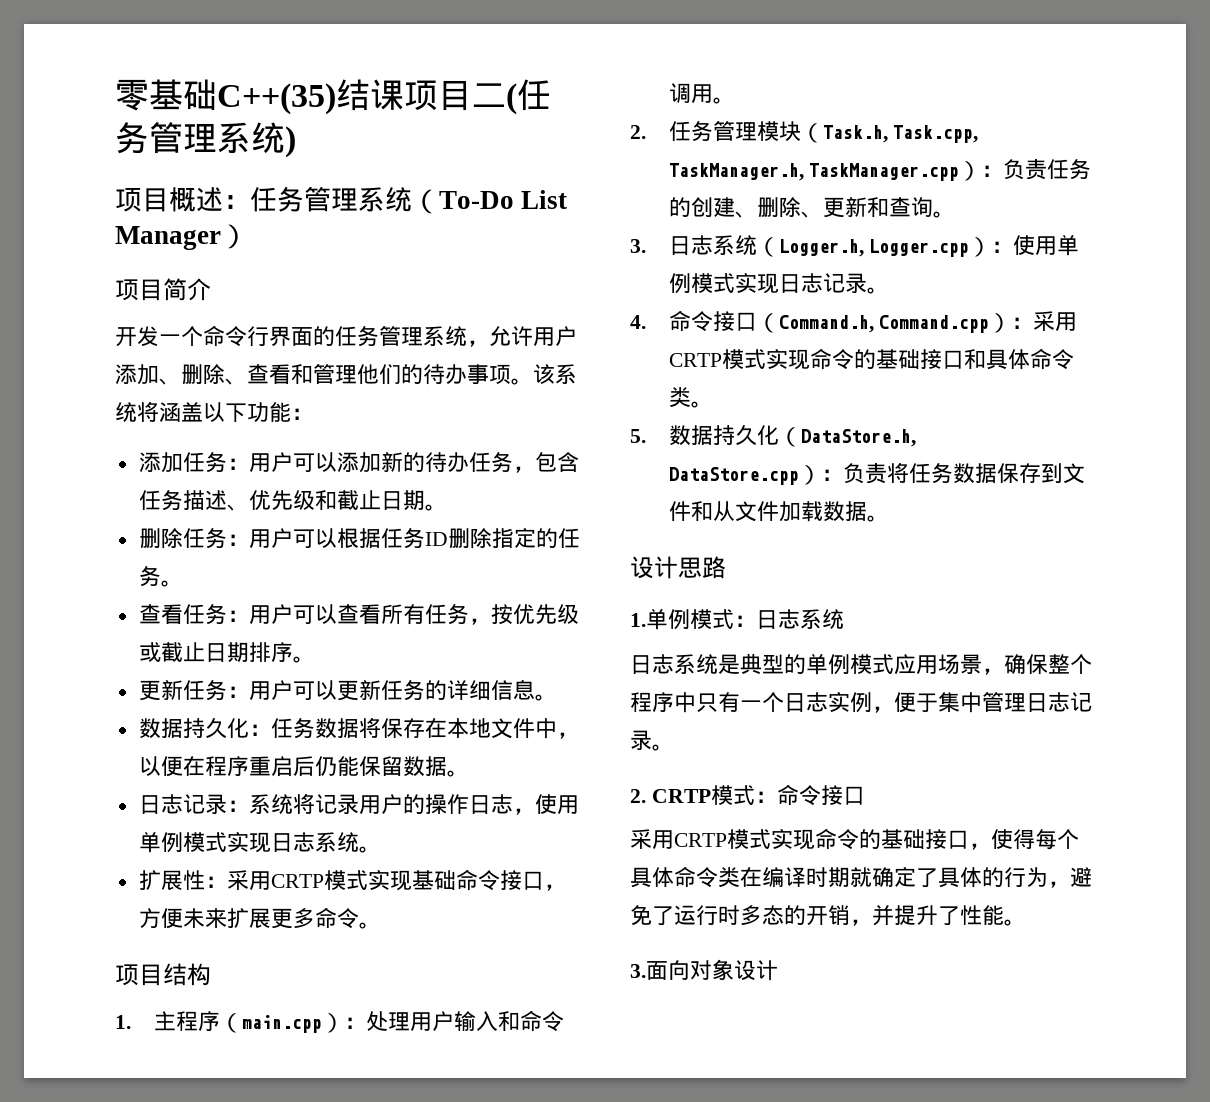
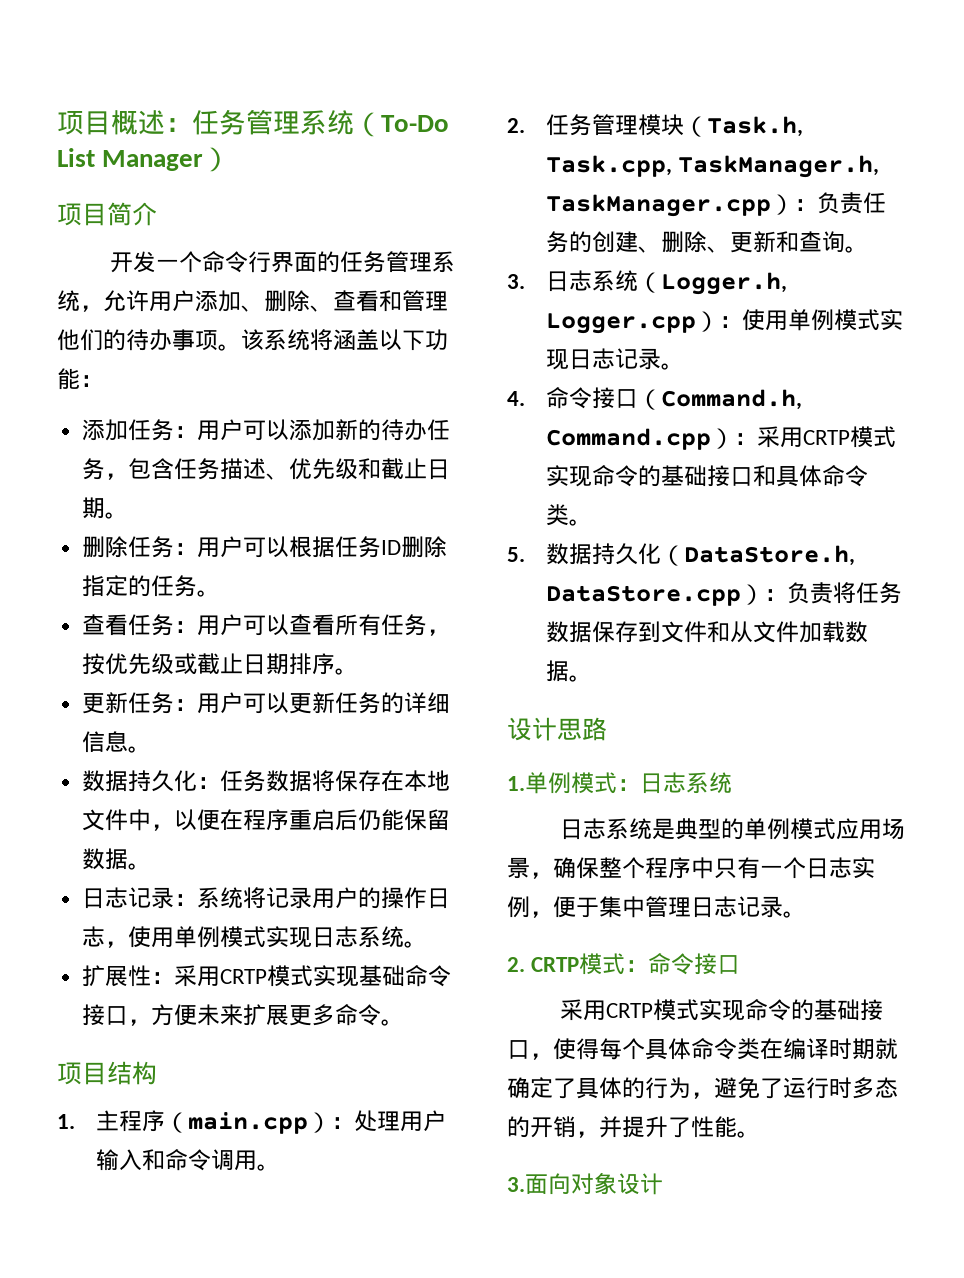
- 零基础C++(35)结课项目二(任务管理系统)

